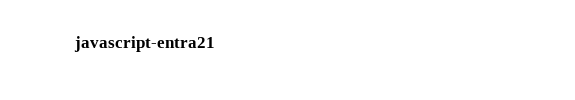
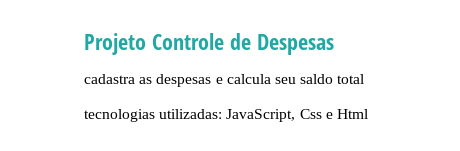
- javascript-entra21
+ Projeto Controle de Despesas
+ cadastra as despesas e calcula seu saldo total
+ tecnologias utilizadas: JavaScript, Css e Html

